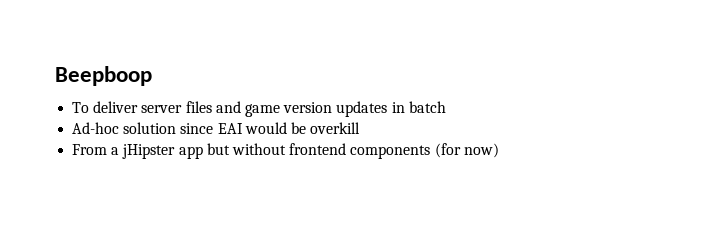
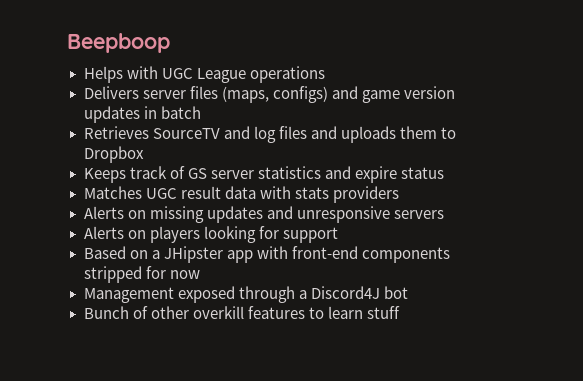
- To deliver server files and game version updates in batch
+ Helps with UGC League operations
+ Delivers server files (maps, configs) and game version updates in batch
- Ad-hoc solution since EAI would be overkill
- From a jHipster app but without frontend components (for now)
+ Retrieves SourceTV and log files and uploads them to Dropbox
+ Keeps track of GS server statistics and expire status
+ Matches UGC result data with stats providers
+ Alerts on missing updates and unresponsive servers
+ Alerts on players looking for support
+ Based on a JHipster app with front-end components stripped for now
+ Management exposed through a Discord4J bot
+ Bunch of other overkill features to learn stuff

